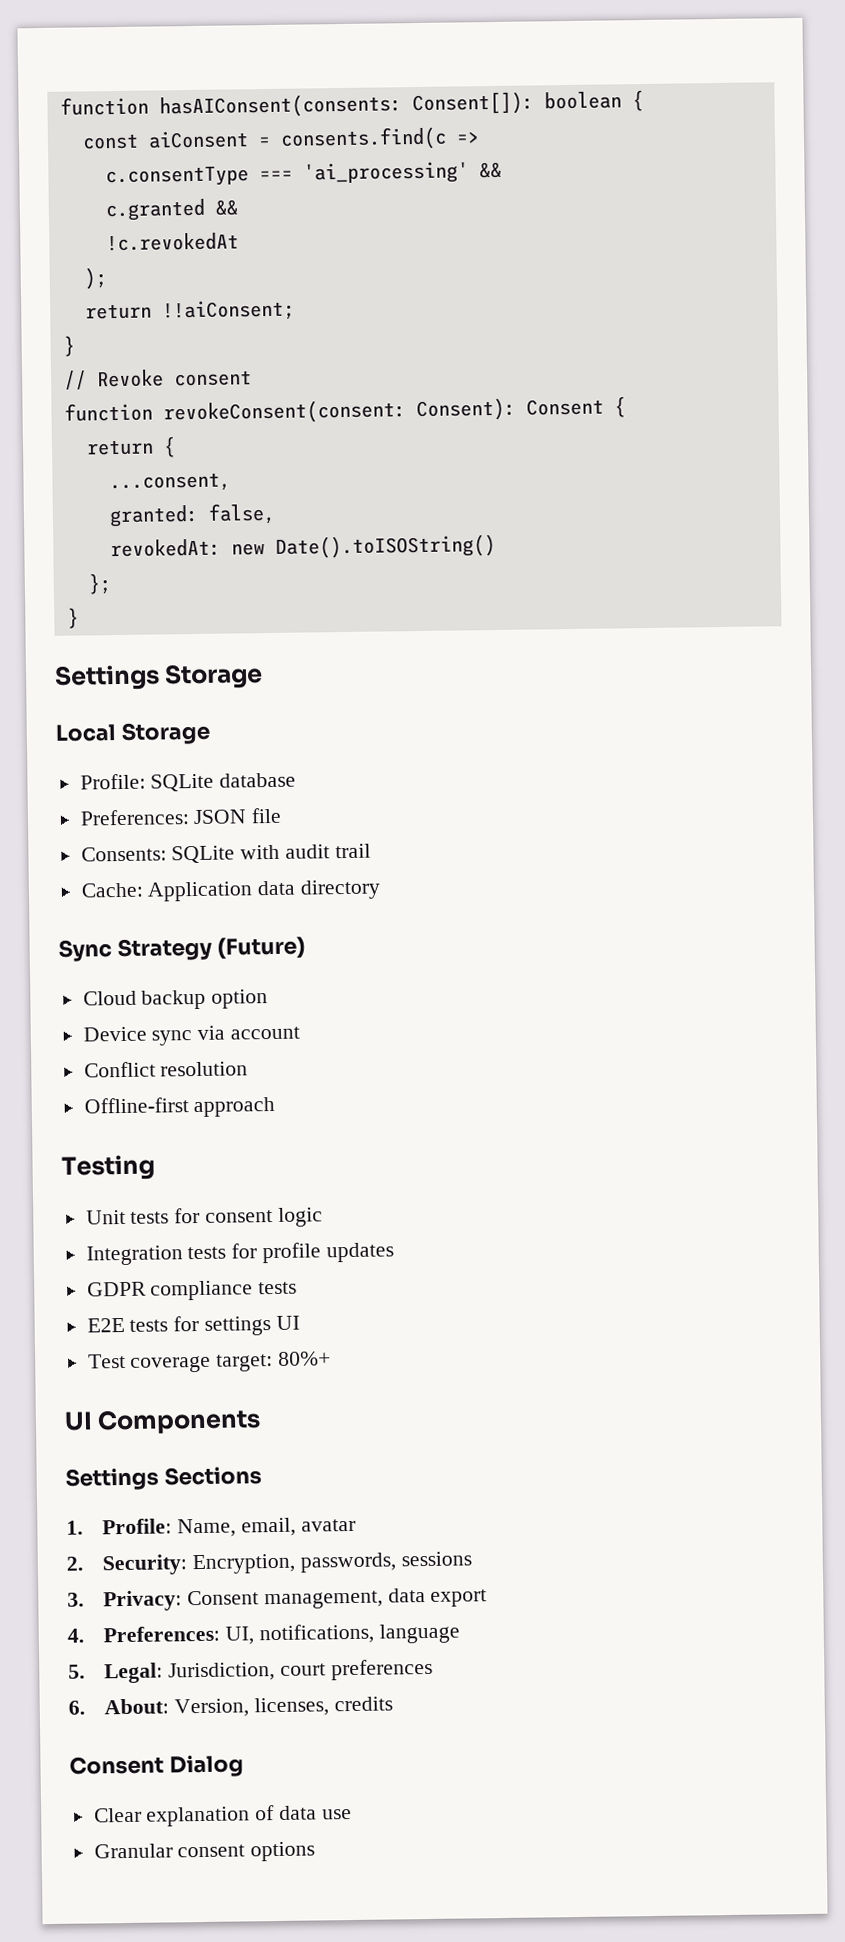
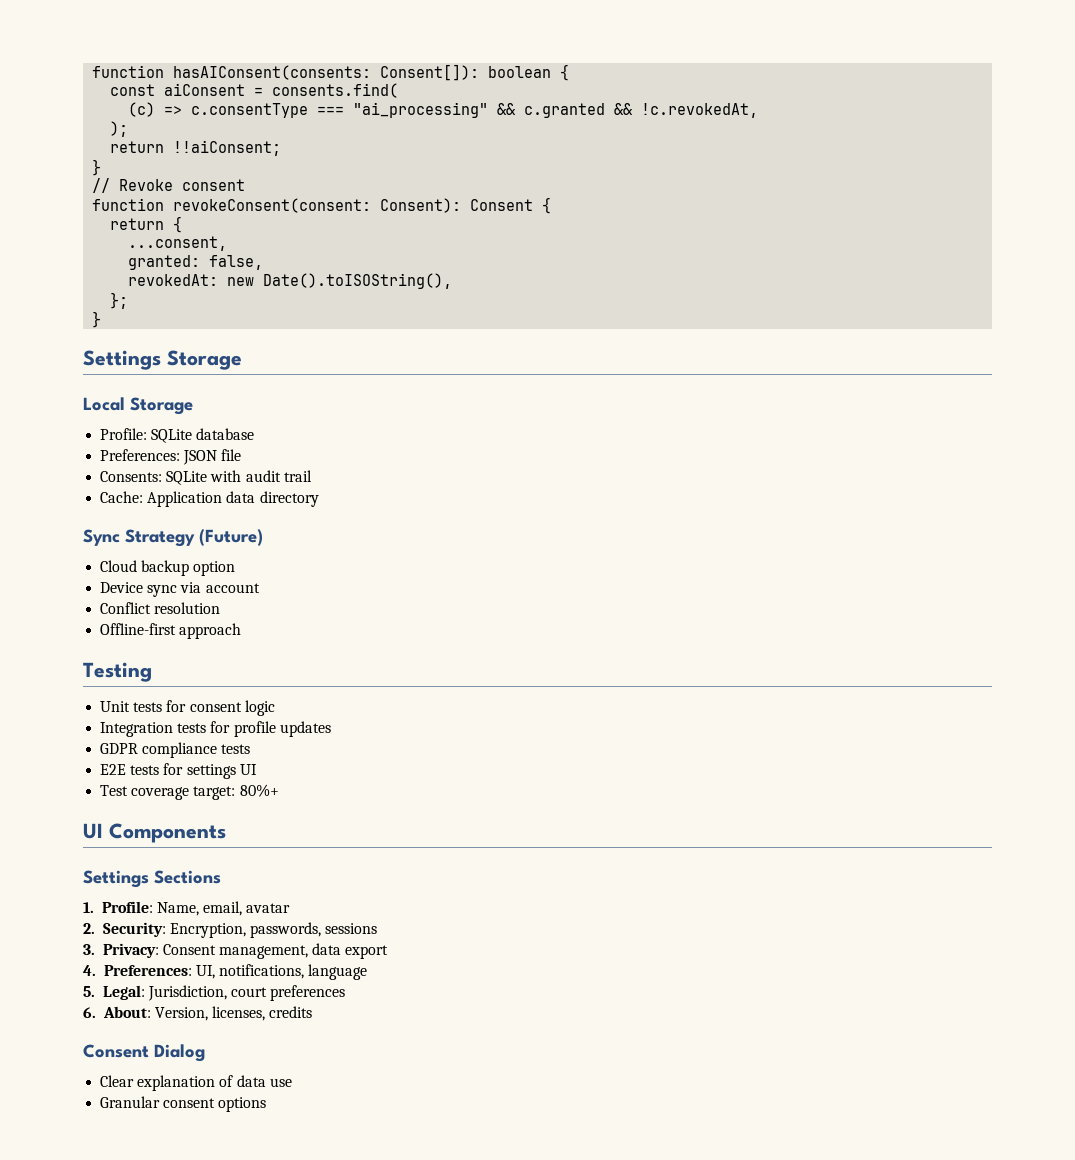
- const aiConsent = consents.find(c =>
- c.consentType === 'ai_processing' &&
- c.granted &&
- !c.revokedAt
+ const aiConsent = consents.find(
+ (c) => c.consentType === "ai_processing" && c.granted && !c.revokedAt,
- revokedAt: new Date().toISOString()
+ revokedAt: new Date().toISOString(),

